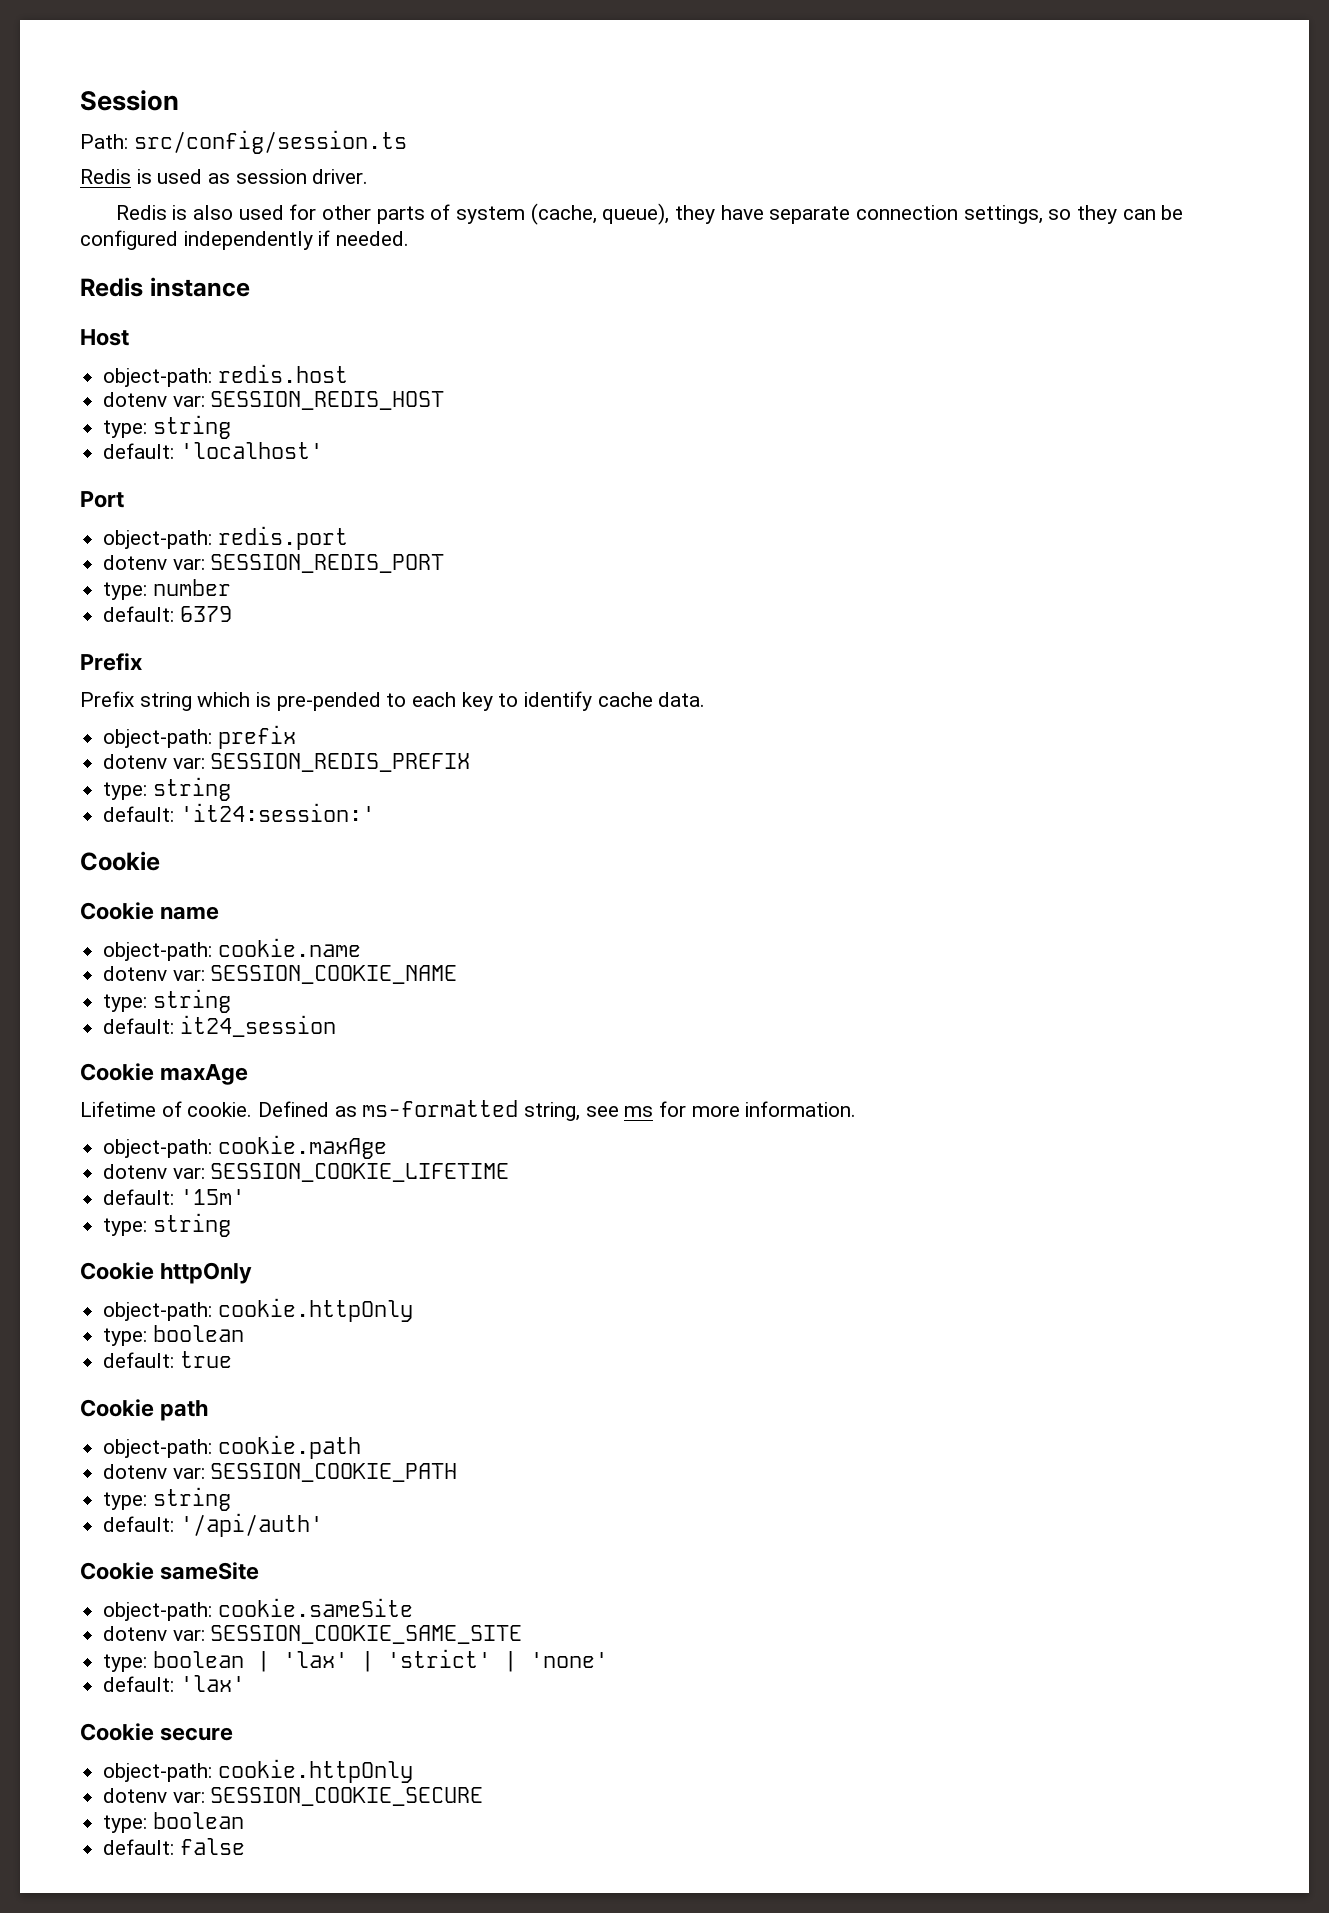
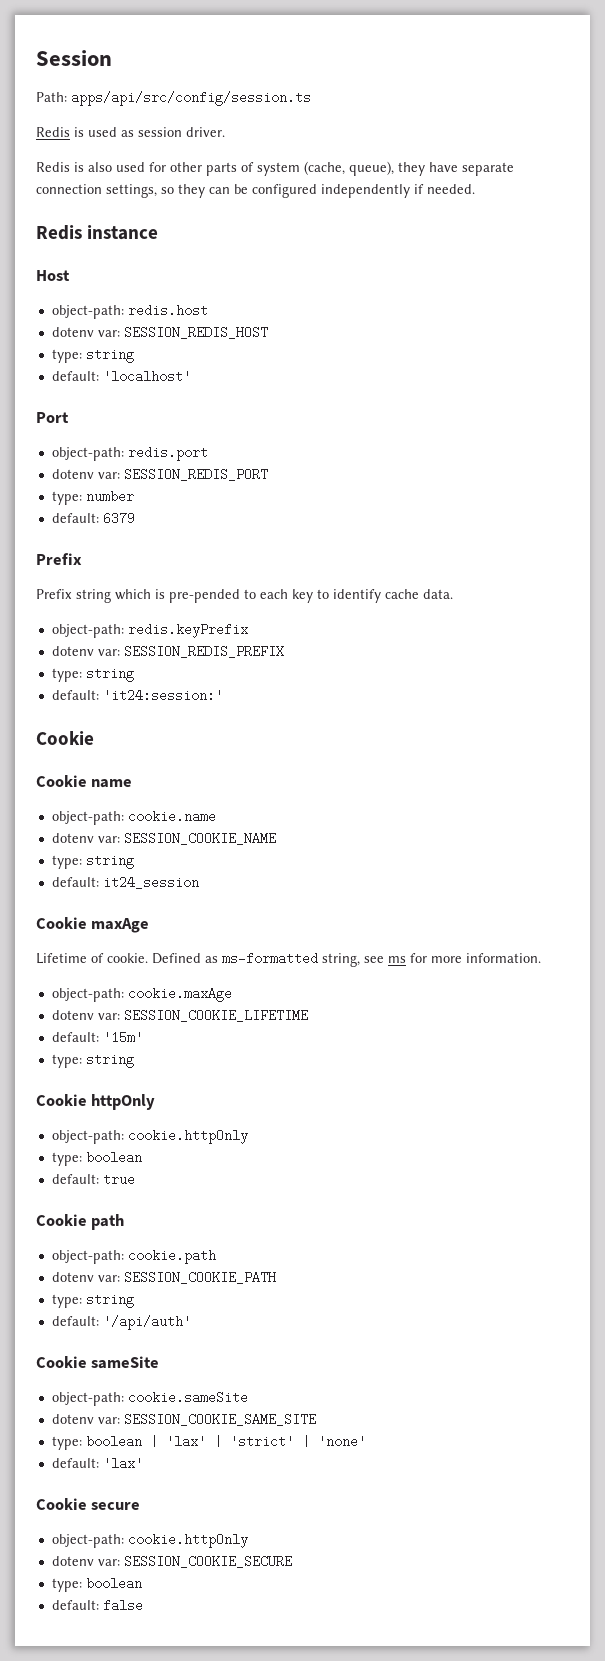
- Path: src/config/session.ts
+ Path: apps/api/src/config/session.ts
- object-path: prefix
+ object-path: redis.keyPrefix

